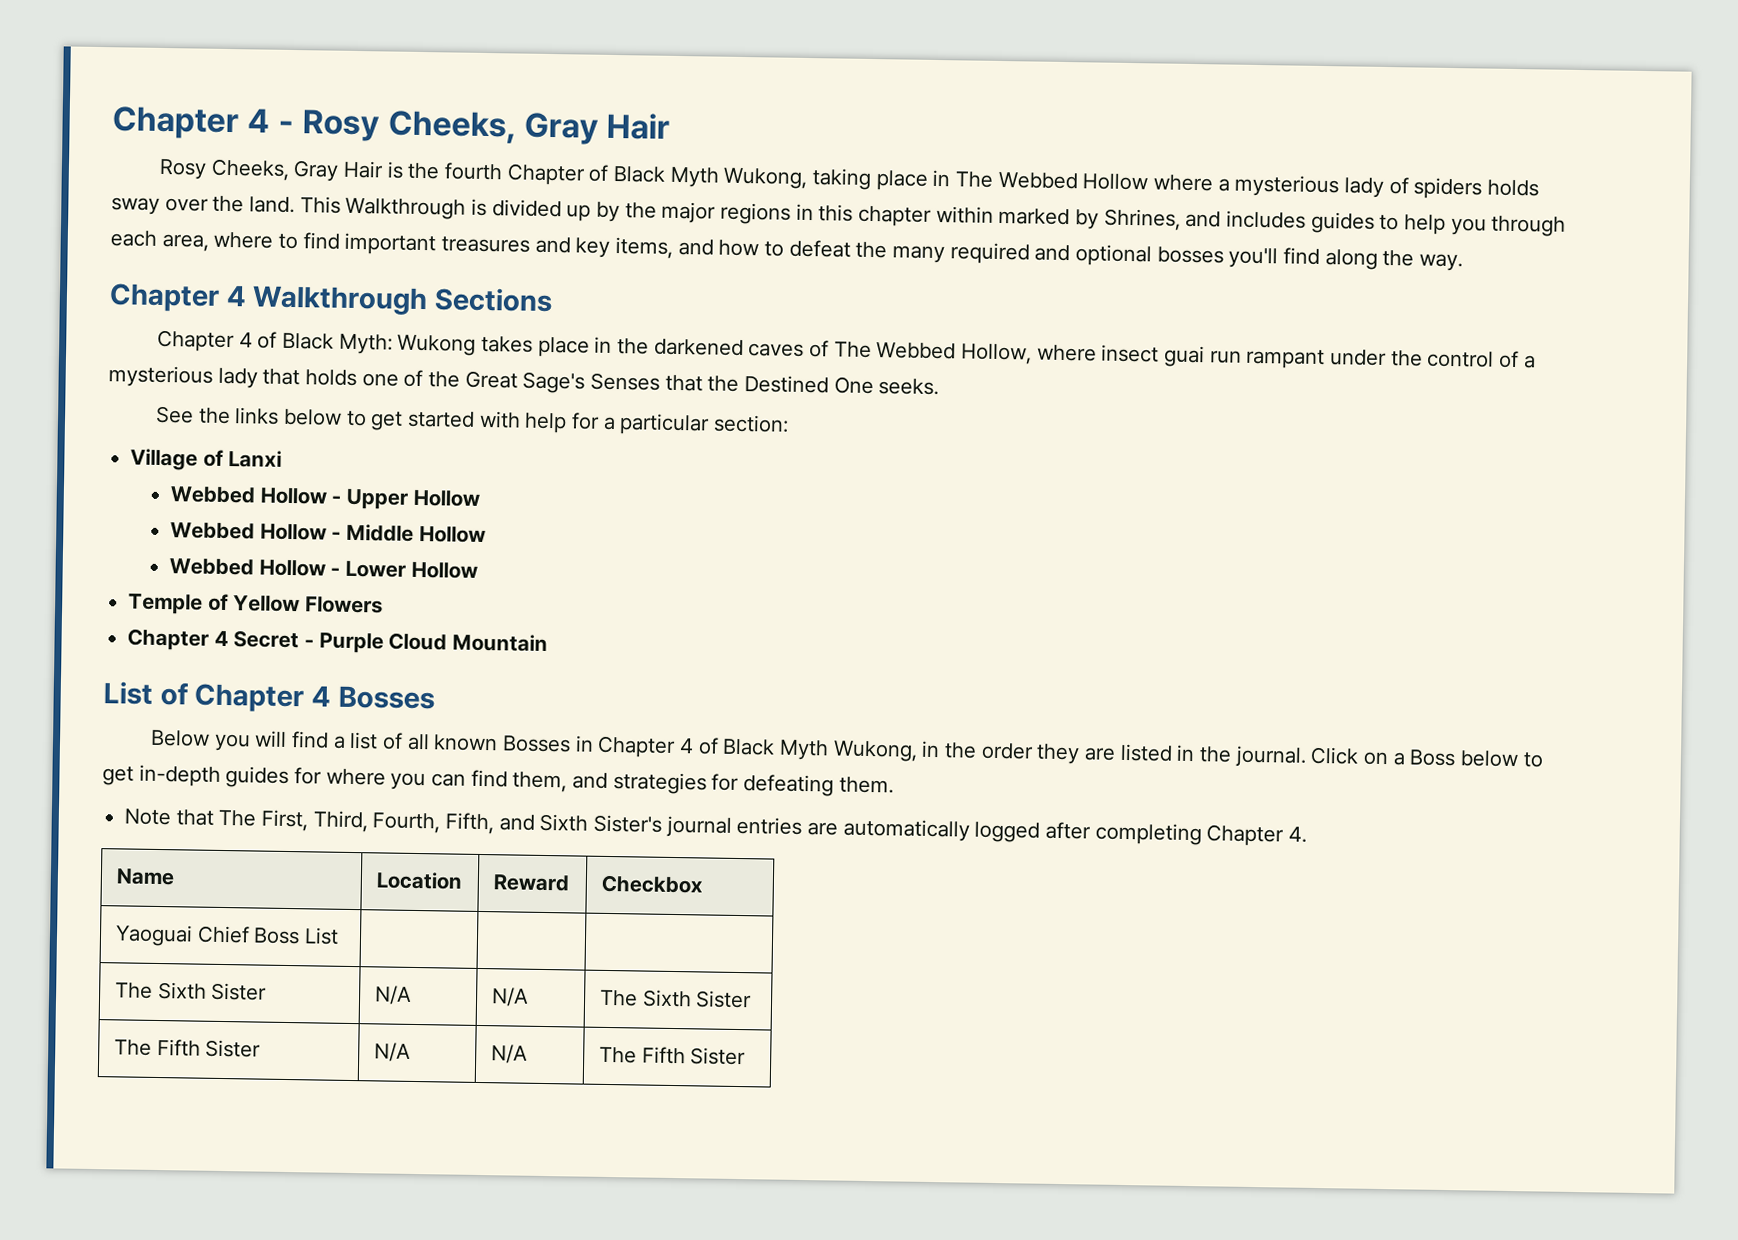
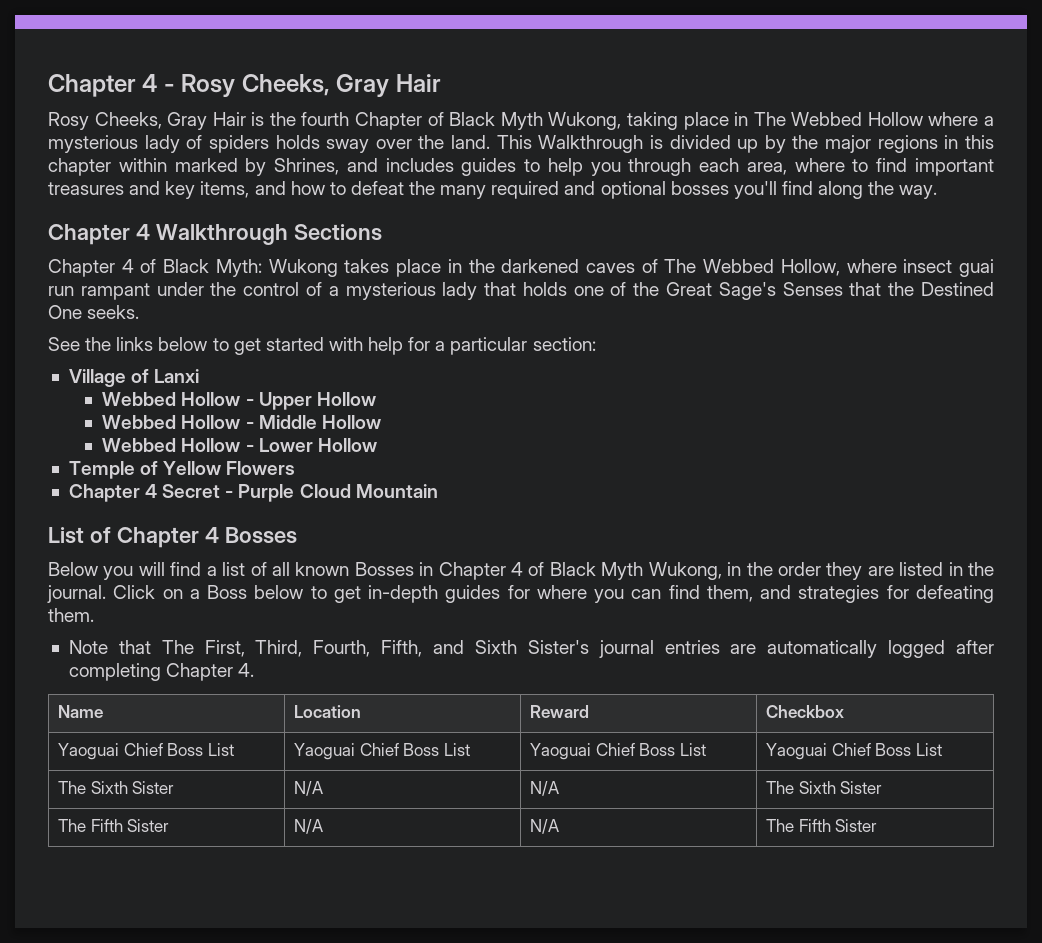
- Yaoguai Chief Boss List | | |
+ Yaoguai Chief Boss List | Yaoguai Chief Boss List | Yaoguai Chief Boss List | Yaoguai Chief Boss List

